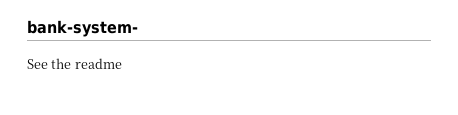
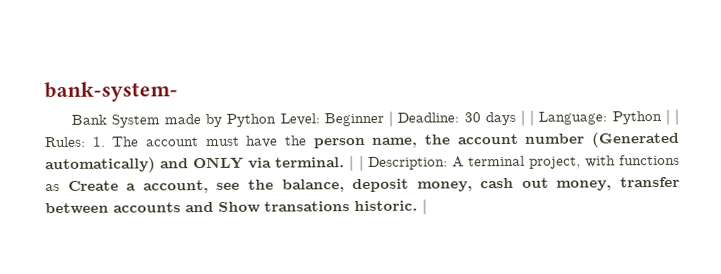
- See the readme
+ Bank System made by Python Level: Beginner | Deadline: 30 days | | Language: Python | | Rules: 1. The account must have the person name, the account number (Generated automatically) and ONLY via terminal. | | Description: A terminal project, with functions as Create a account, see the balance, deposit money, cash out money, transfer between accounts and Show transations historic. |

